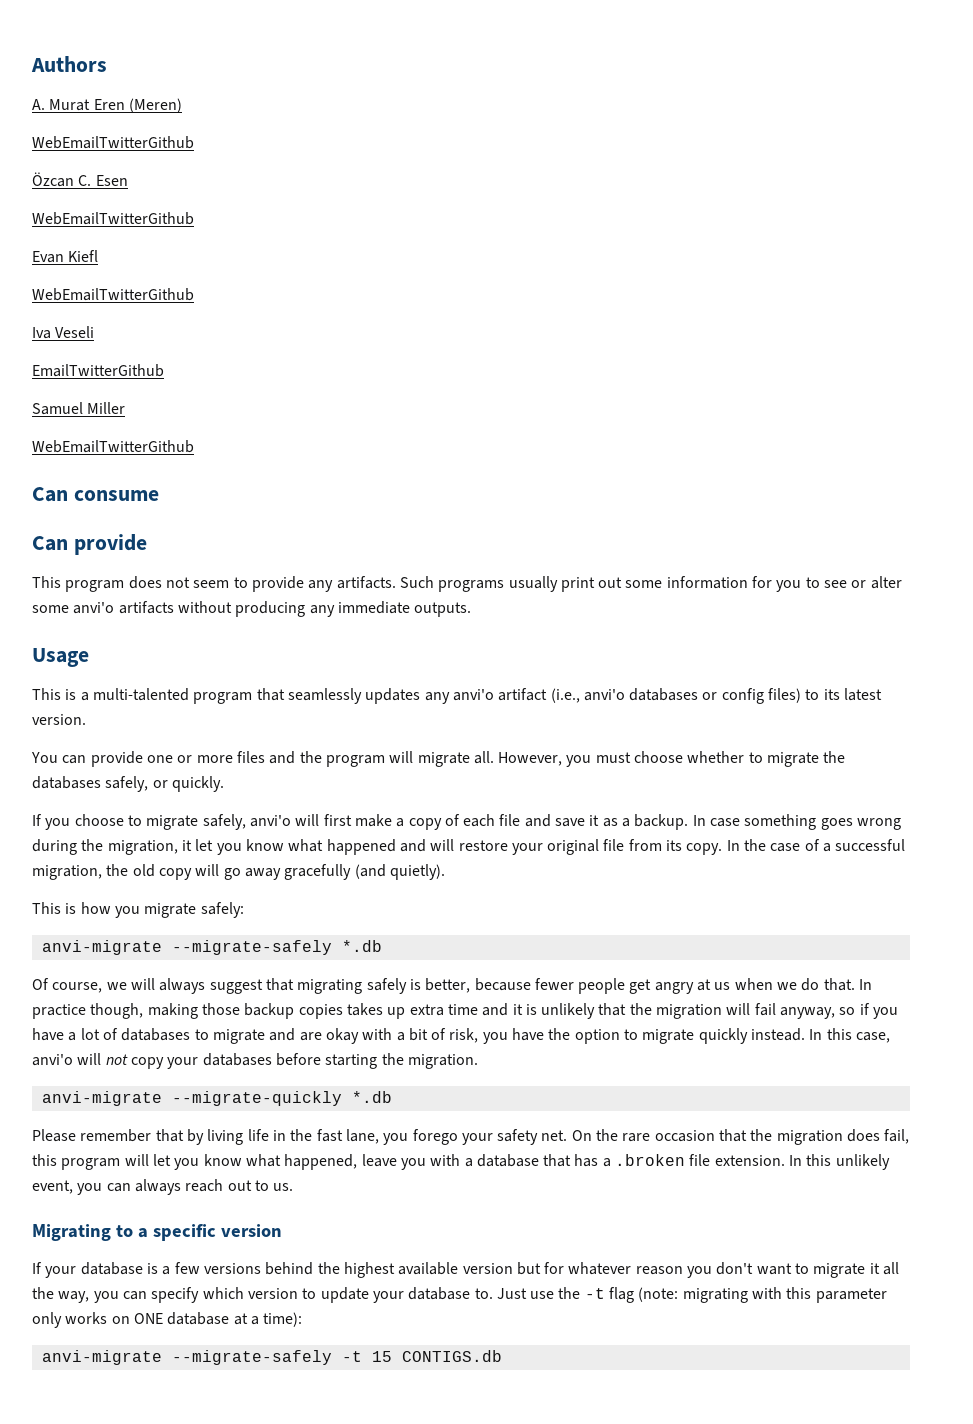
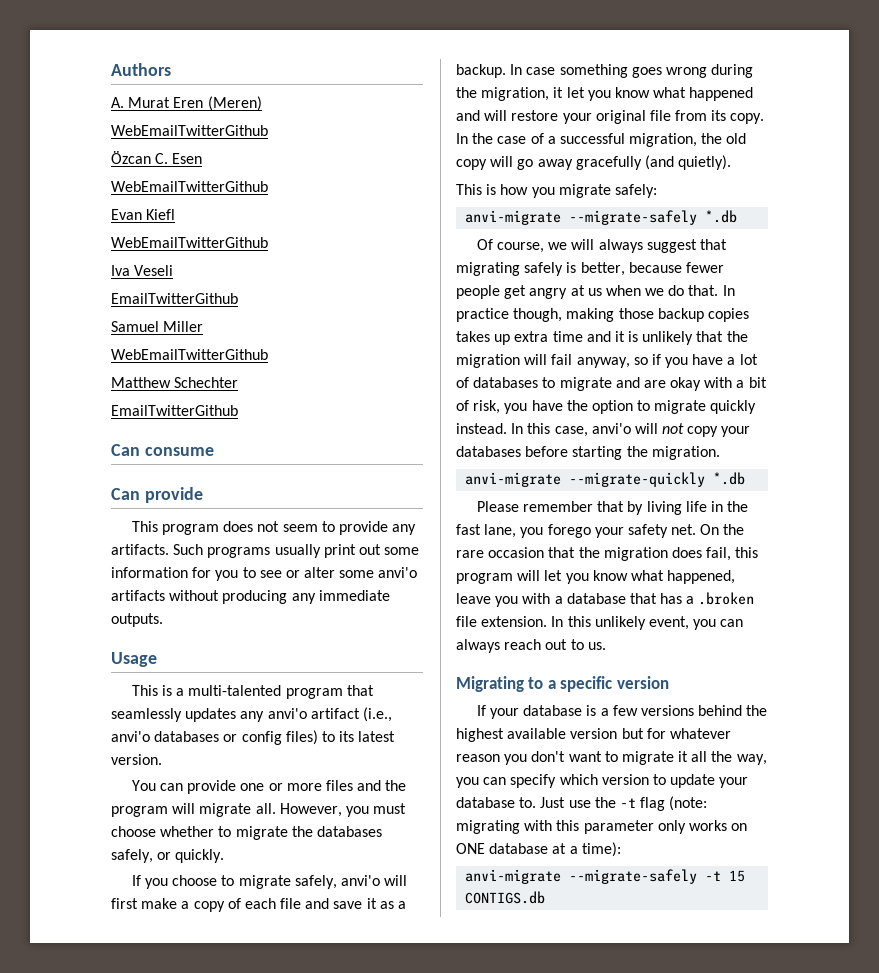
+ Matthew Schechter
+ EmailTwitterGithub

